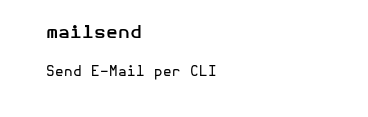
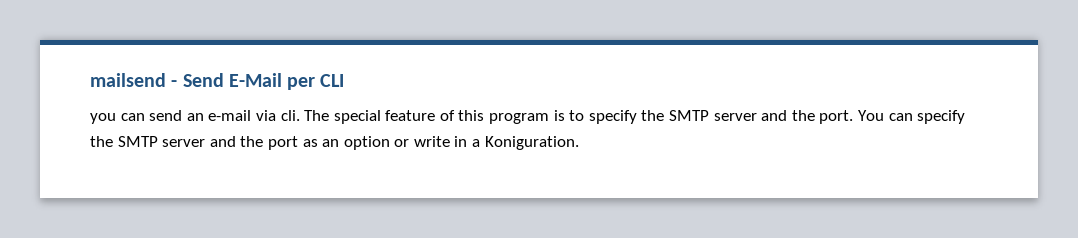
- mailsend
- Send E-Mail per CLI
+ mailsend - Send E-Mail per CLI
+ you can send an e-mail via cli. The special feature of this program is to specify the SMTP server and the port. You can specify the SMTP server and the port as an option or write in a Koniguration.

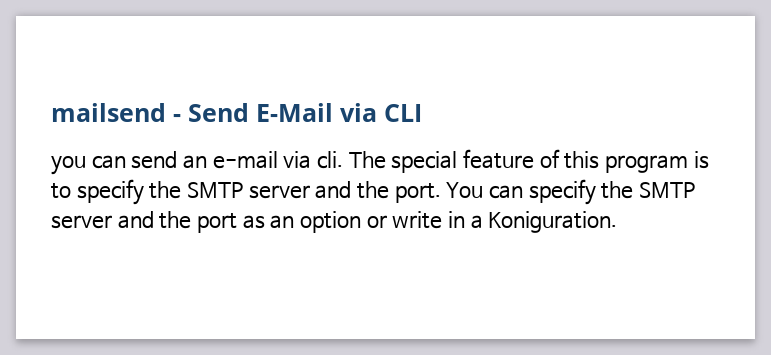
- mailsend - Send E-Mail per CLI
+ mailsend - Send E-Mail via CLI

